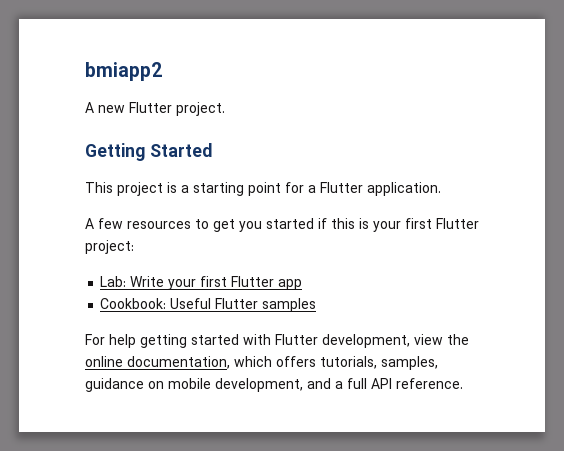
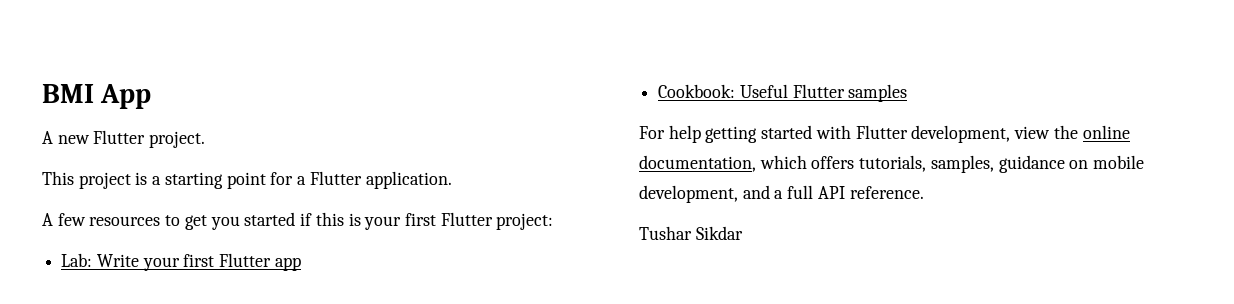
- bmiapp2
+ BMI App
- Getting Started
+ Tushar Sikdar

